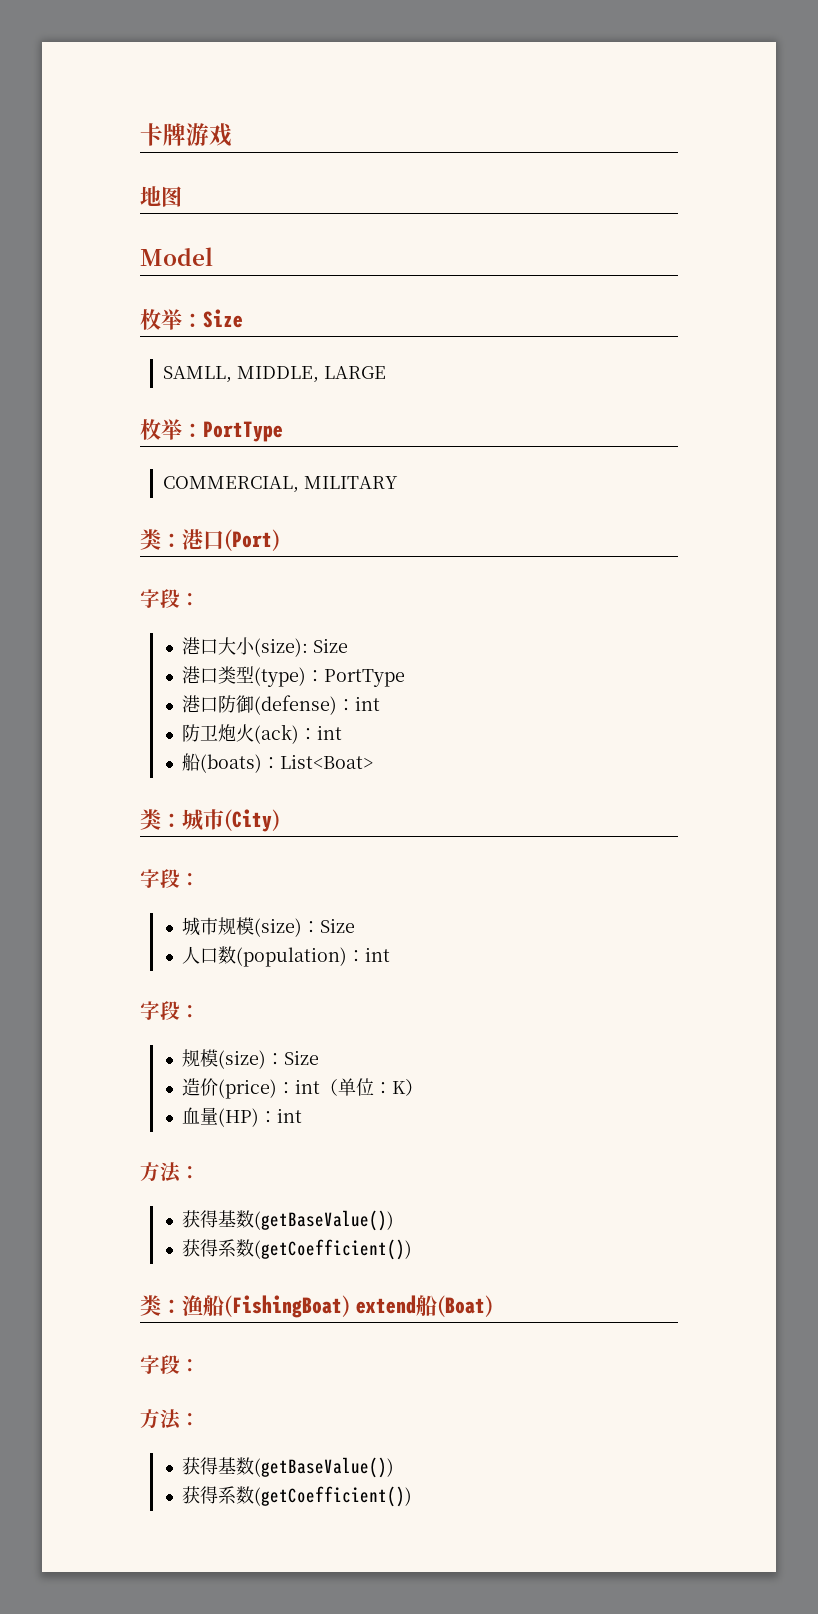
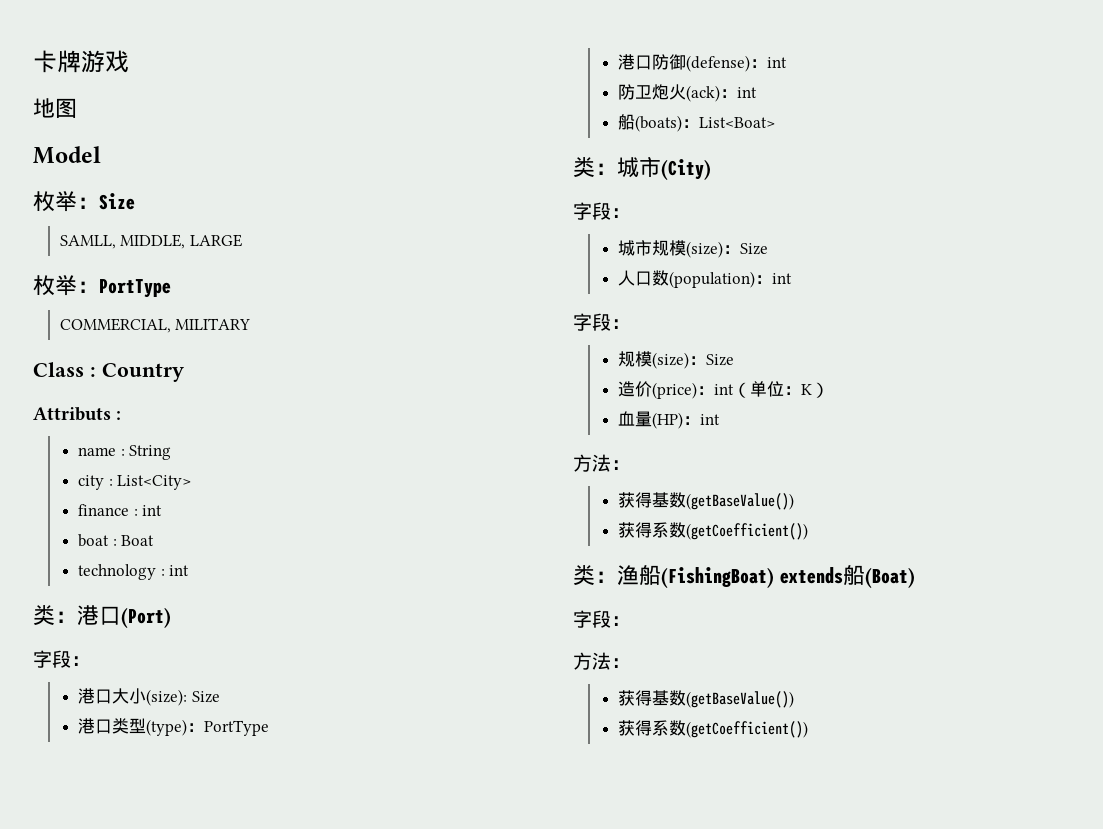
+ Class : Country
+ Attributs :
+ name : String
+ city : List<City>
+ finance : int
+ boat : Boat
+ technology : int
- 类：渔船(FishingBoat) extend船(Boat)
+ 类：渔船(FishingBoat) extends船(Boat)

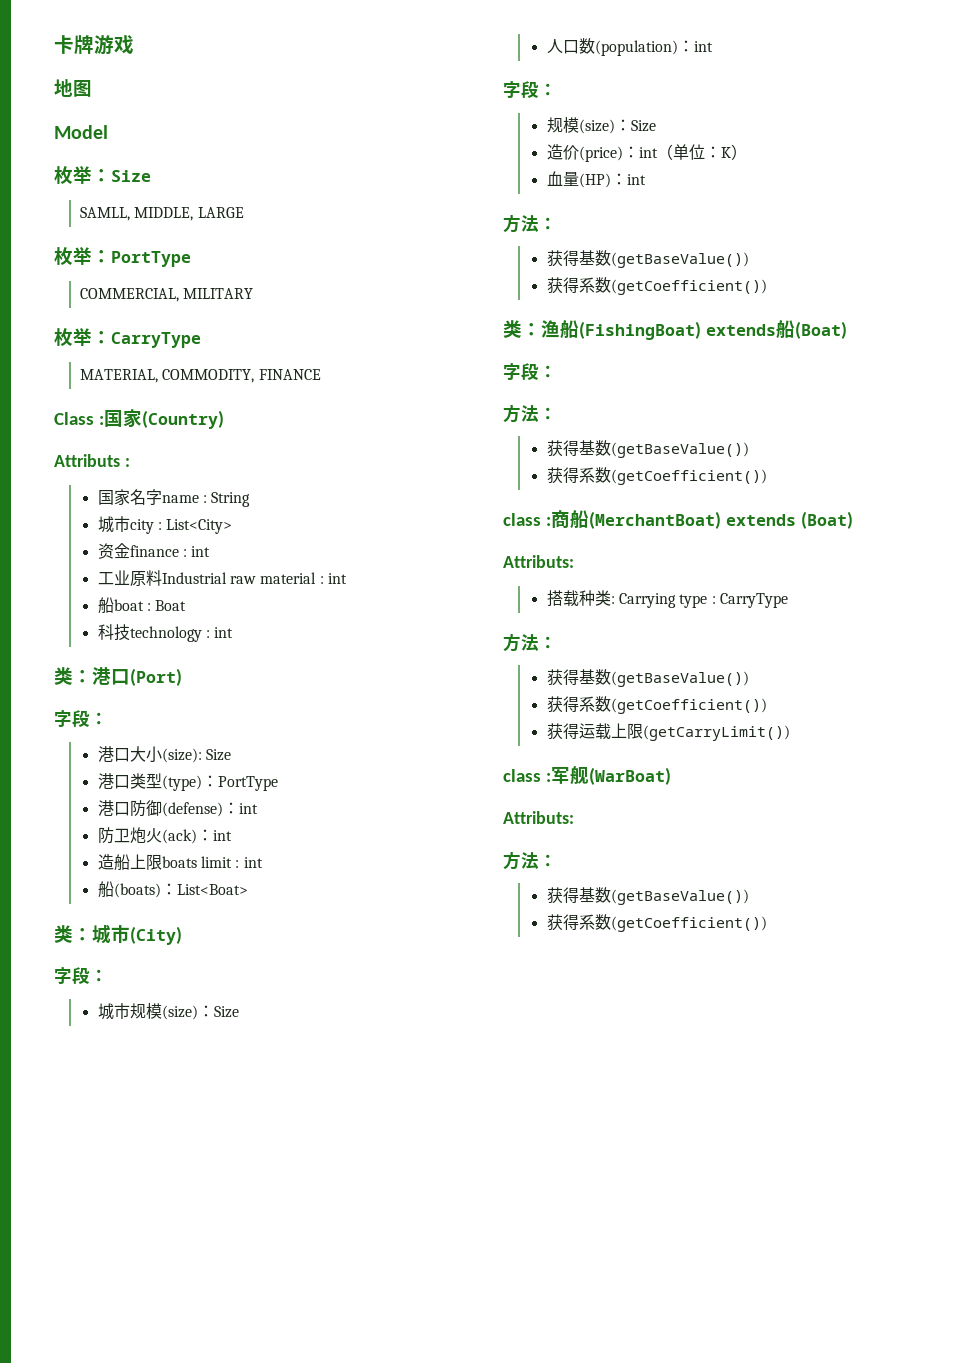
+ 枚举：CarryType
+ MATERIAL, COMMODITY, FINANCE
- Class : Country
+ Class :国家(Country)
- name : String
+ 国家名字name : String
- city : List<City>
+ 城市city : List<City>
- finance : int
+ 资金finance : int
- boat : Boat
+ 工业原料Industrial raw material : int
+ 船boat : Boat
- technology : int
+ 科技technology : int
+ 造船上限boats limit : int
+ class :商船(MerchantBoat) extends (Boat)
+ Attributs:
+ 搭载种类: Carrying type : CarryType
+ 方法：
+ 获得基数(getBaseValue())
+ 获得系数(getCoefficient())
+ 获得运载上限(getCarryLimit())
+ class :军舰(WarBoat)
+ Attributs:
+ 方法：
+ 获得基数(getBaseValue())
+ 获得系数(getCoefficient())

